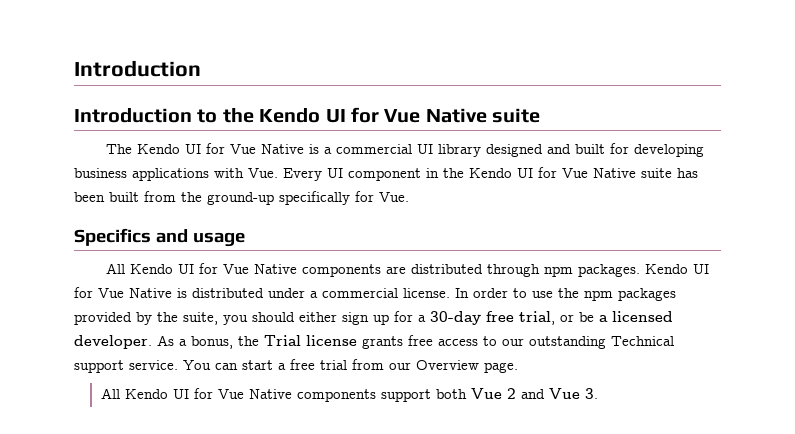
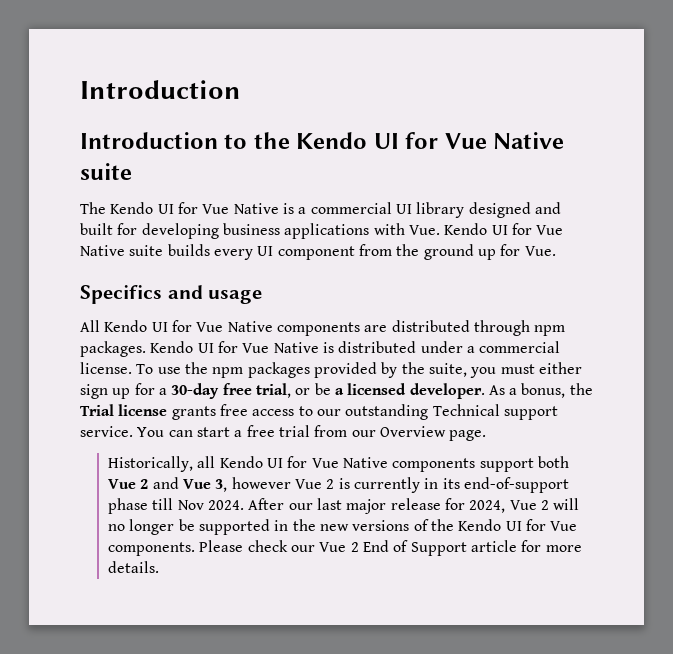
- The Kendo UI for Vue Native is a commercial UI library designed and built for developing business applications with Vue. Every UI component in the Kendo UI for Vue Native suite has been built from the ground-up specifically for Vue.
+ The Kendo UI for Vue Native is a commercial UI library designed and built for developing business applications with Vue. Kendo UI for Vue Native suite builds every UI component from the ground up for Vue.
- In order to use the npm packages provided by the suite, you should either sign up for a 30-day free trial, or be a licensed developer.
+ To use the npm packages provided by the suite, you must either sign up for a 30-day free trial, or be a licensed developer.
- All Kendo UI for Vue Native components support both Vue 2 and Vue 3.
+ Historically, all Kendo UI for Vue Native components support both Vue 2 and Vue 3, however Vue 2 is currently in its end-of-support phase till Nov 2024. After our last major release for 2024, Vue 2 will no longer be supported in the new versions of the Kendo UI for Vue components. Please check our Vue 2 End of Support article for more details.

